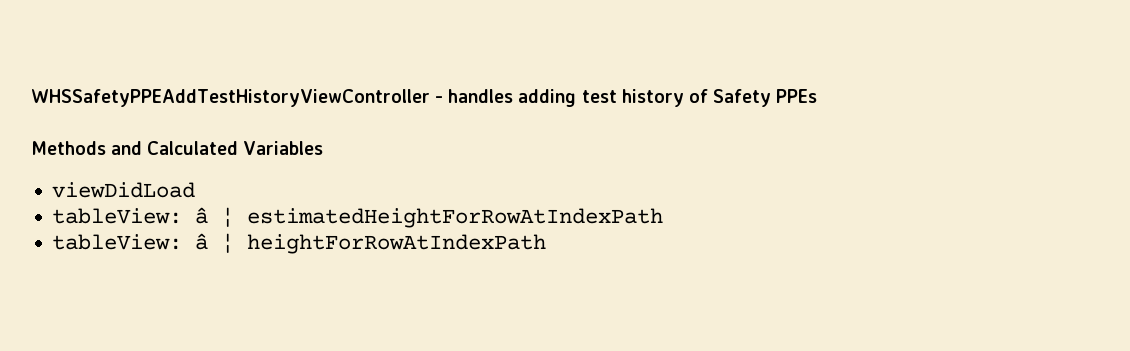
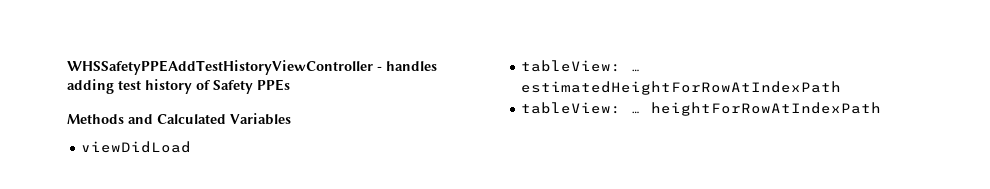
- tableView: â ¦ estimatedHeightForRowAtIndexPath
+ tableView: … estimatedHeightForRowAtIndexPath
- tableView: â ¦ heightForRowAtIndexPath
+ tableView: … heightForRowAtIndexPath

